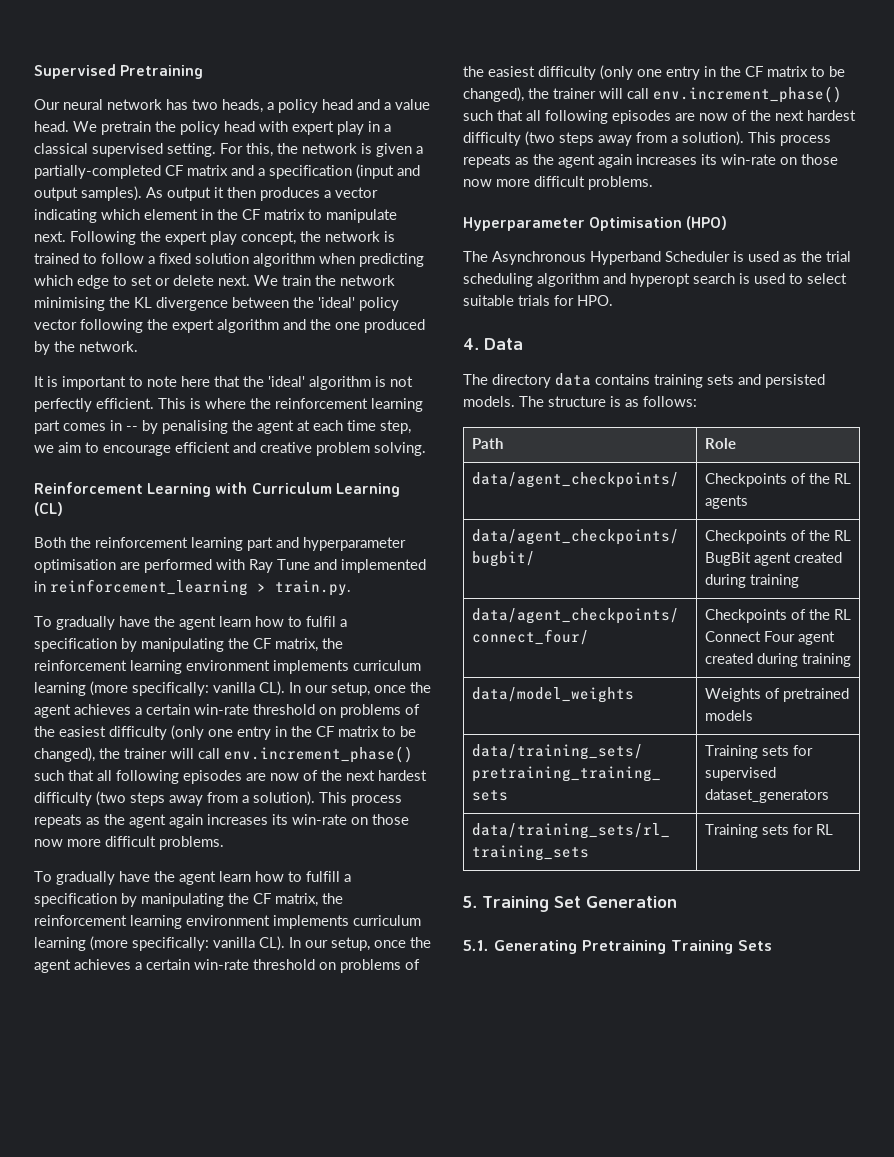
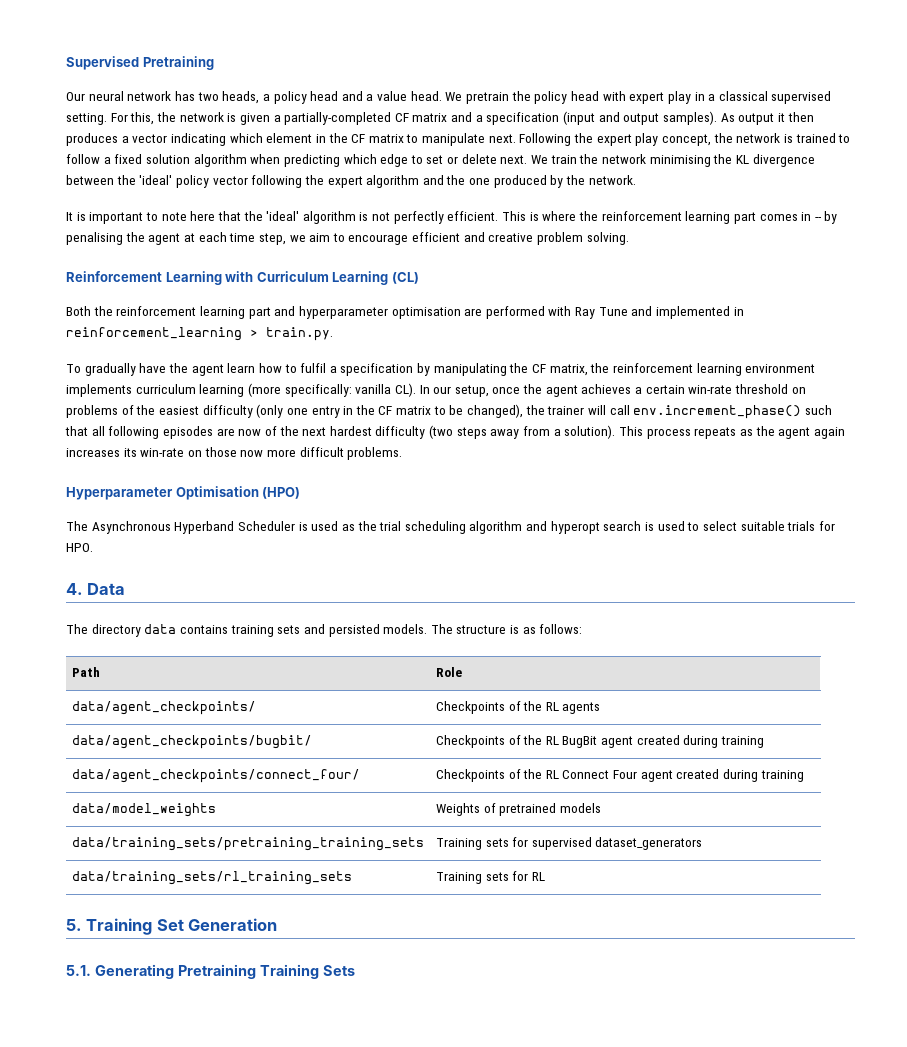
- To gradually have the agent learn how to fulfill a specification by manipulating the CF matrix, the reinforcement learning environment implements curriculum learning (more specifically: vanilla CL). In our setup, once the agent achieves a certain win-rate threshold on problems of the easiest difficulty (only one entry in the CF matrix to be changed), the trainer will call env.increment_phase() such that all following episodes are now of the next hardest difficulty (two steps away from a solution). This process repeats as the agent again increases its win-rate on those now more difficult problems.

